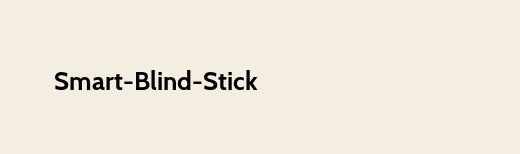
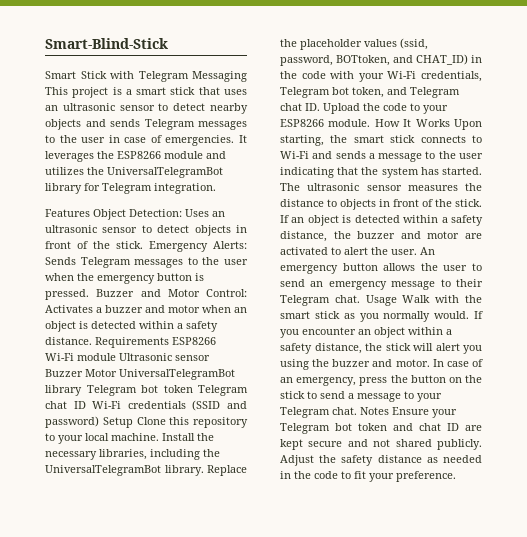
+ Smart Stick with Telegram Messaging This project is a smart stick that uses an ultrasonic sensor to detect nearby objects and sends Telegram messages to the user in case of emergencies. It leverages the ESP8266 module and utilizes the UniversalTelegramBot library for Telegram integration.
+ Features Object Detection: Uses an ultrasonic sensor to detect objects in front of the stick. Emergency Alerts: Sends Telegram messages to the user when the emergency button is pressed. Buzzer and Motor Control: Activates a buzzer and motor when an object is detected within a safety distance. Requirements ESP8266 Wi-Fi module Ultrasonic sensor Buzzer Motor UniversalTelegramBot library Telegram bot token Telegram chat ID Wi-Fi credentials (SSID and password) Setup Clone this repository to your local machine. Install the necessary libraries, including the UniversalTelegramBot library. Replace the placeholder values (ssid, password, BOTtoken, and CHAT_ID) in the code with your Wi-Fi credentials, Telegram bot token, and Telegram chat ID. Upload the code to your ESP8266 module. How It Works Upon starting, the smart stick connects to Wi-Fi and sends a message to the user indicating that the system has started. The ultrasonic sensor measures the distance to objects in front of the stick. If an object is detected within a safety distance, the buzzer and motor are activated to alert the user. An emergency button allows the user to send an emergency message to their Telegram chat. Usage Walk with the smart stick as you normally would. If you encounter an object within a safety distance, the stick will alert you using the buzzer and motor. In case of an emergency, press the button on the stick to send a message to your Telegram chat. Notes Ensure your Telegram bot token and chat ID are kept secure and not shared publicly. Adjust the safety distance as needed in the code to fit your preference.

